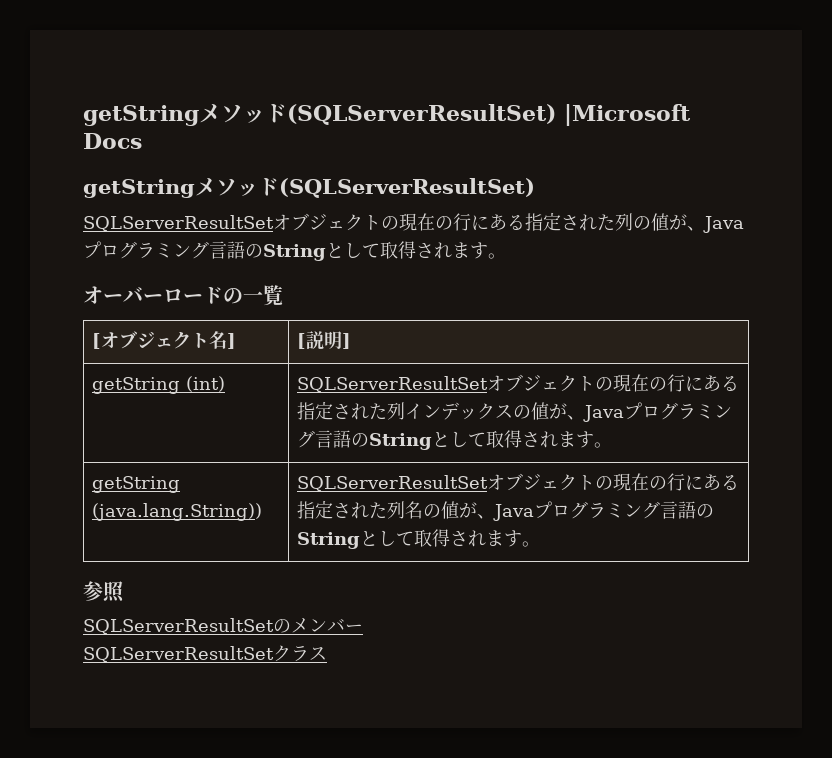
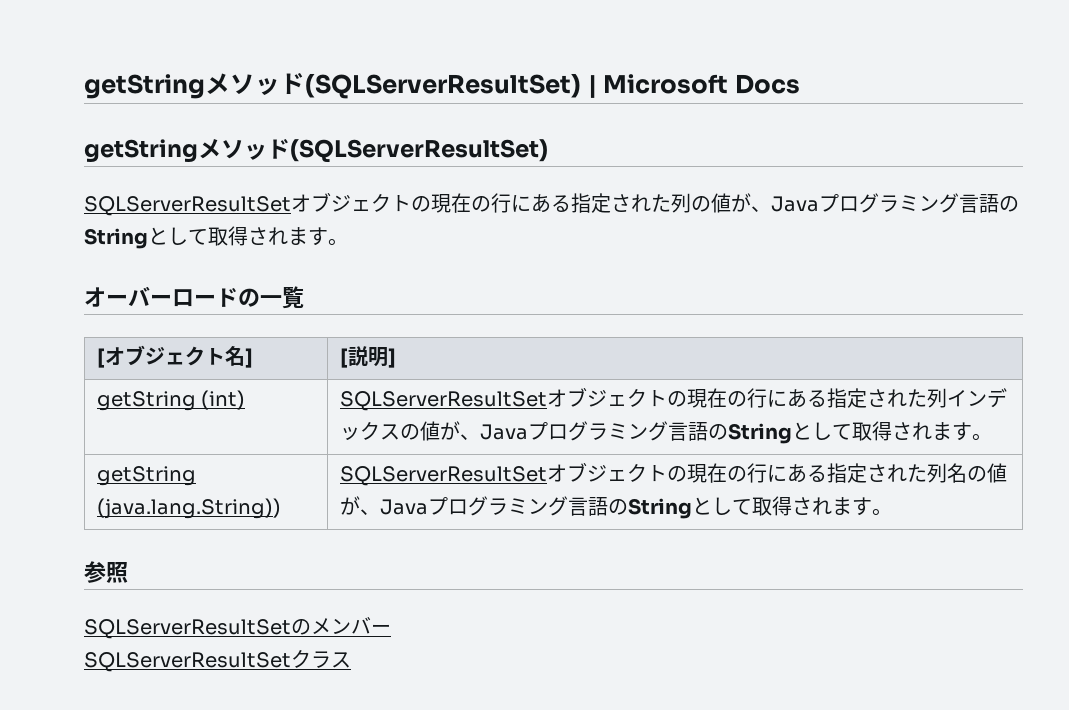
- getStringメソッド(SQLServerResultSet) |Microsoft Docs
+ getStringメソッド(SQLServerResultSet) | Microsoft Docs

